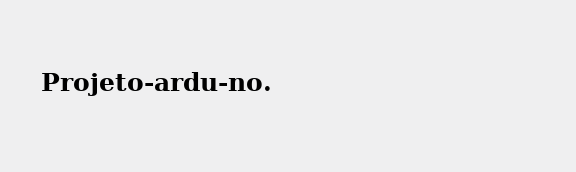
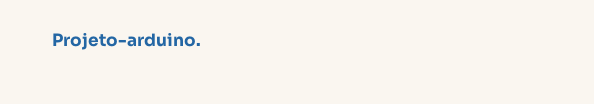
- Projeto-ardu-no.
+ Projeto-arduino.

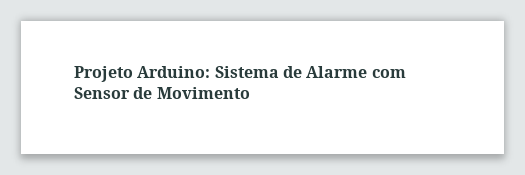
- Projeto-arduino.
+ Projeto Arduino: Sistema de Alarme com Sensor de Movimento

